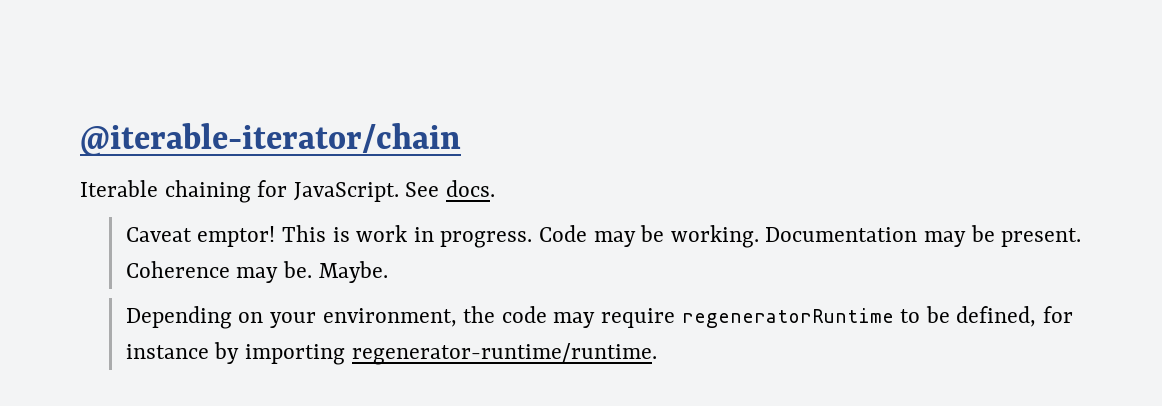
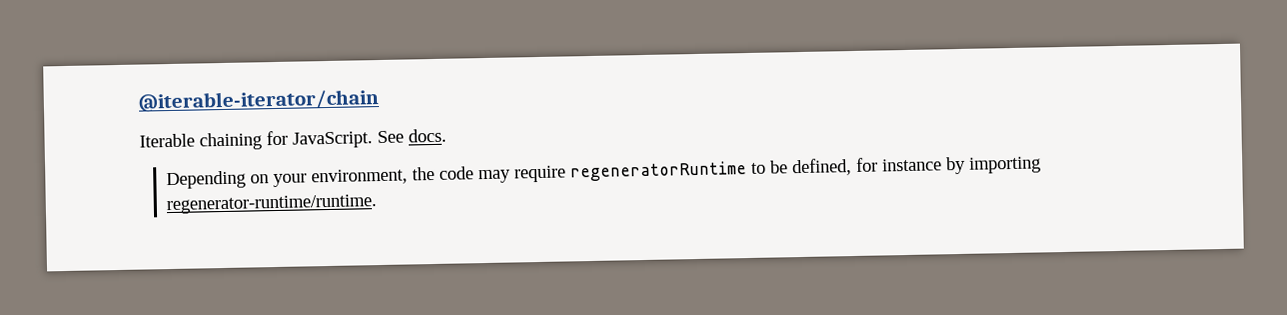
- Caveat emptor! This is work in progress. Code may be working. Documentation may be present. Coherence may be. Maybe.

